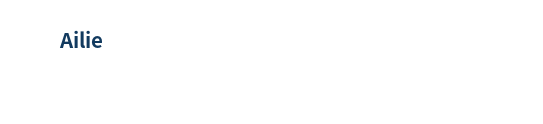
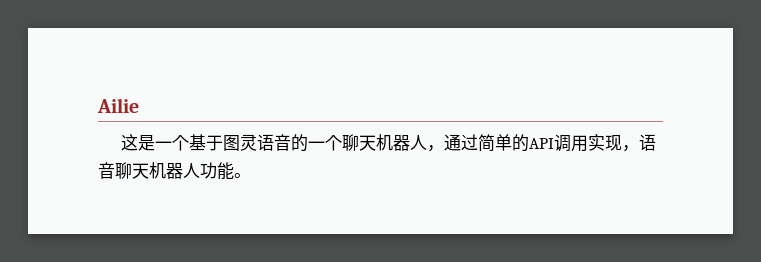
+ 这是一个基于图灵语音的一个聊天机器人，通过简单的API调用实现，语音聊天机器人功能。

